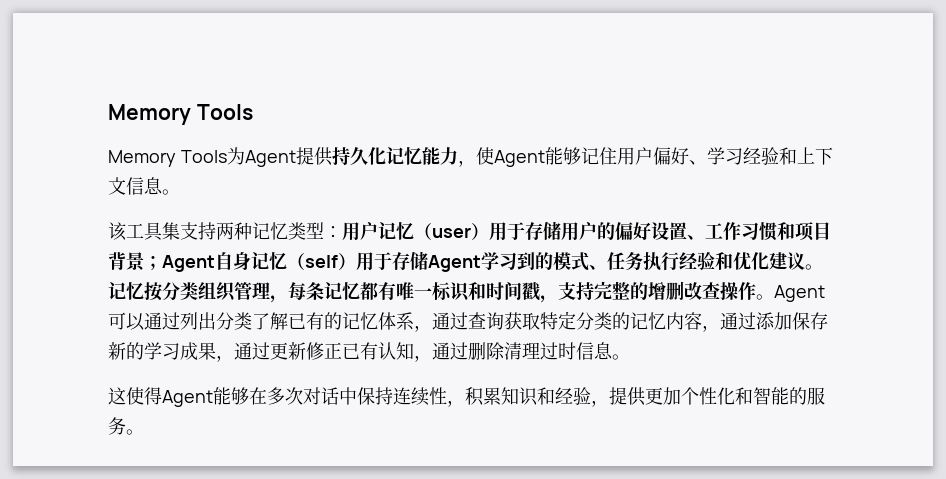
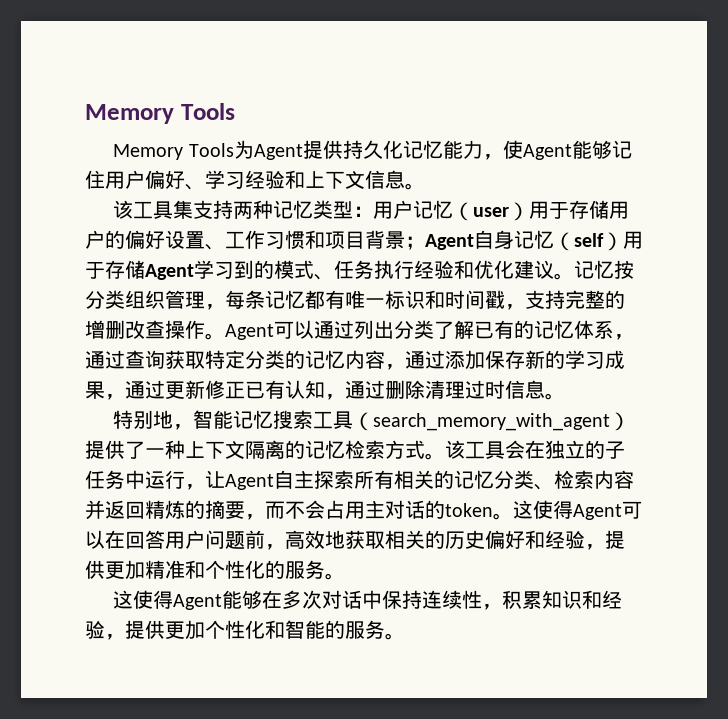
+ 特别地，智能记忆搜索工具（search_memory_with_agent）提供了一种上下文隔离的记忆检索方式。该工具会在独立的子任务中运行，让Agent自主探索所有相关的记忆分类、检索内容并返回精炼的摘要，而不会占用主对话的token。这使得Agent可以在回答用户问题前，高效地获取相关的历史偏好和经验，提供更加精准和个性化的服务。

